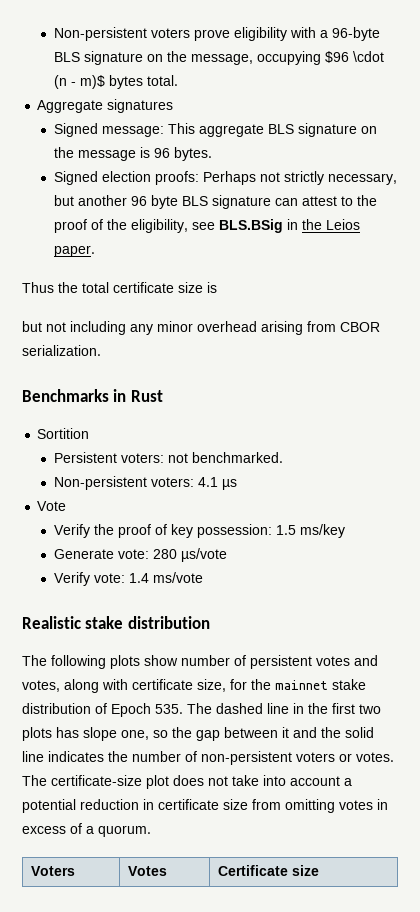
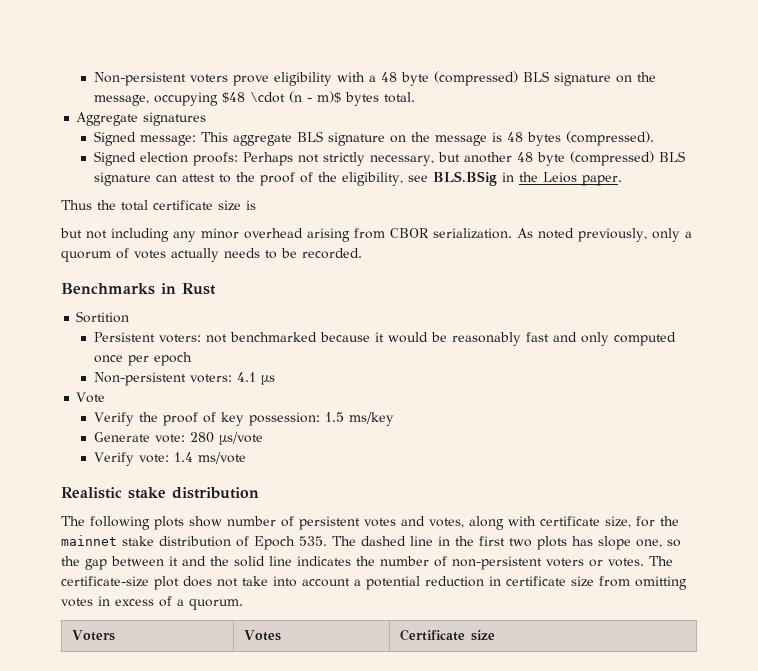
- Non-persistent voters prove eligibility with a 96-byte BLS signature on the message, occupying $96 \cdot (n - m)$ bytes total.
+ Non-persistent voters prove eligibility with a 48 byte (compressed) BLS signature on the message, occupying $48 \cdot (n - m)$ bytes total.
- Signed message: This aggregate BLS signature on the message is 96 bytes.
+ Signed message: This aggregate BLS signature on the message is 48 bytes (compressed).
- Signed election proofs: Perhaps not strictly necessary, but another 96 byte BLS signature can attest to the proof of the eligibility, see BLS.BSig in the Leios paper.
+ Signed election proofs: Perhaps not strictly necessary, but another 48 byte (compressed) BLS signature can attest to the proof of the eligibility, see BLS.BSig in the Leios paper.
+ As noted previously, only a quorum of votes actually needs to be recorded.
- Persistent voters: not benchmarked.
+ Persistent voters: not benchmarked because it would be reasonably fast and only computed once per epoch

